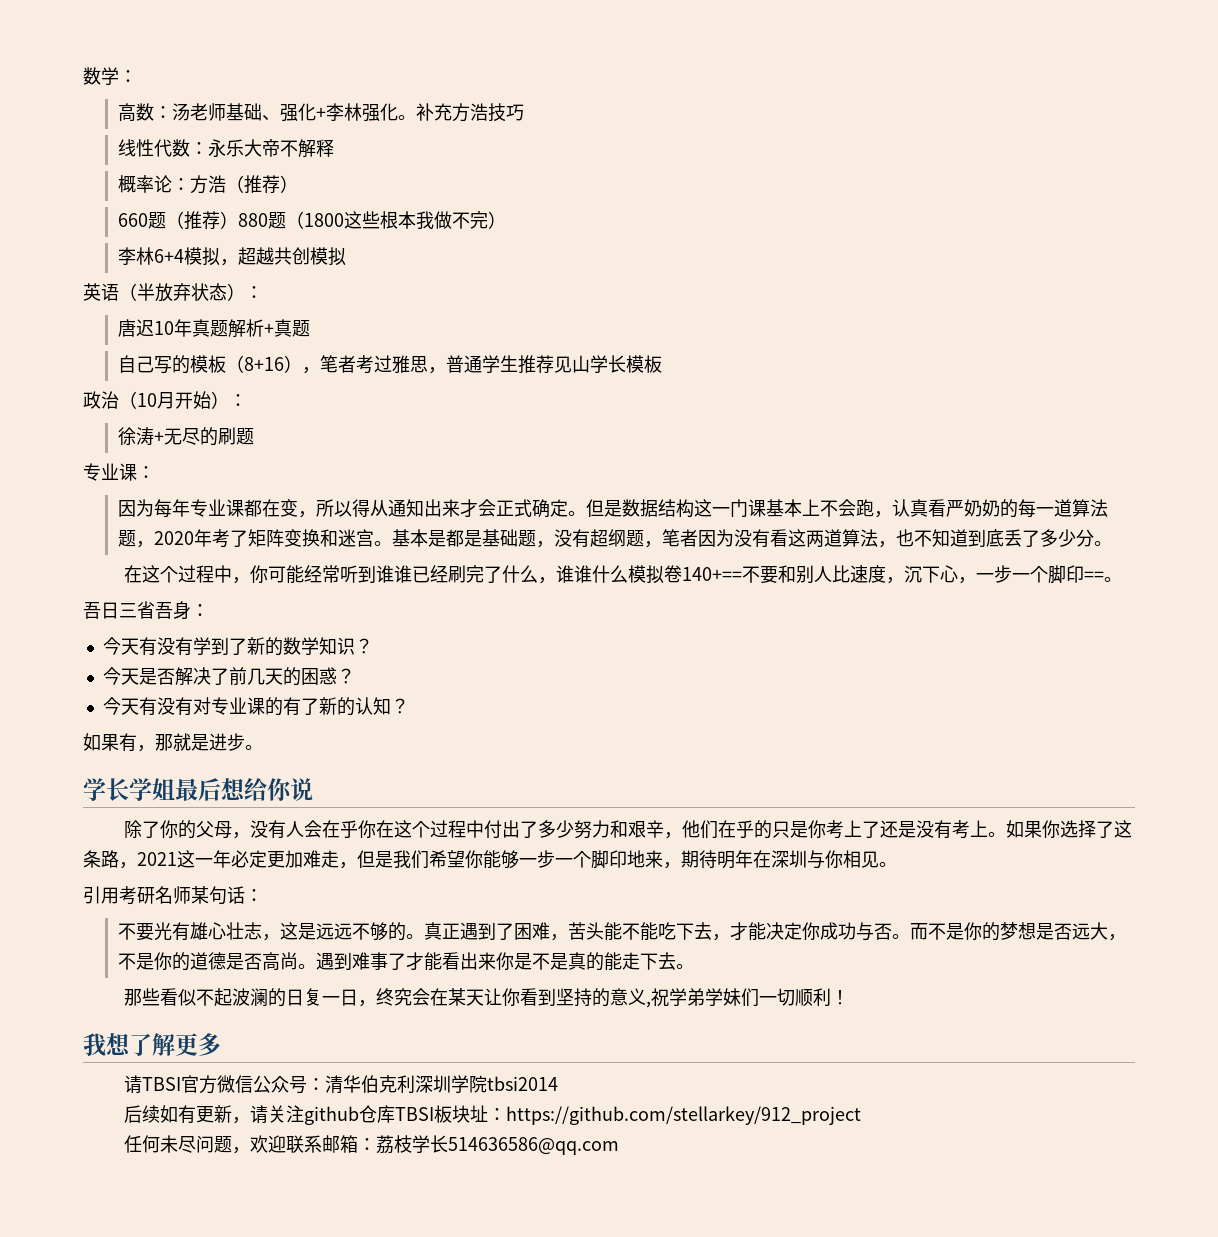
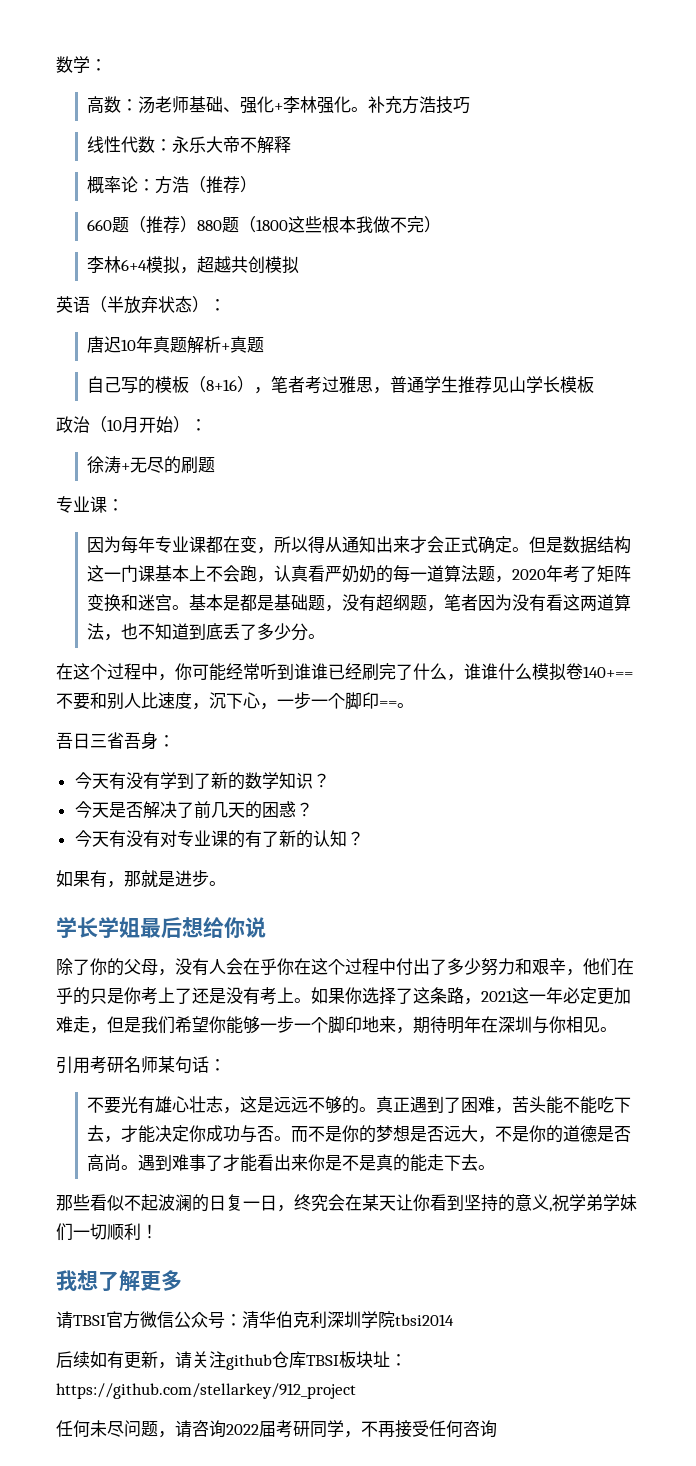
- 任何未尽问题，欢迎联系邮箱：荔枝学长514636586@qq.com
+ 任何未尽问题，请咨询2022届考研同学，不再接受任何咨询

